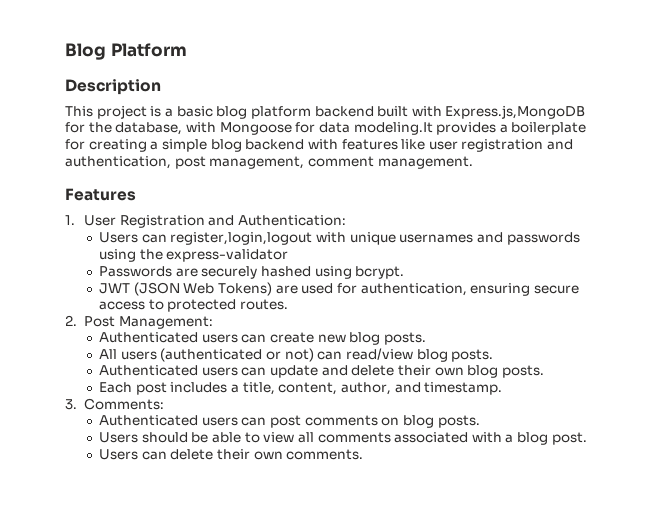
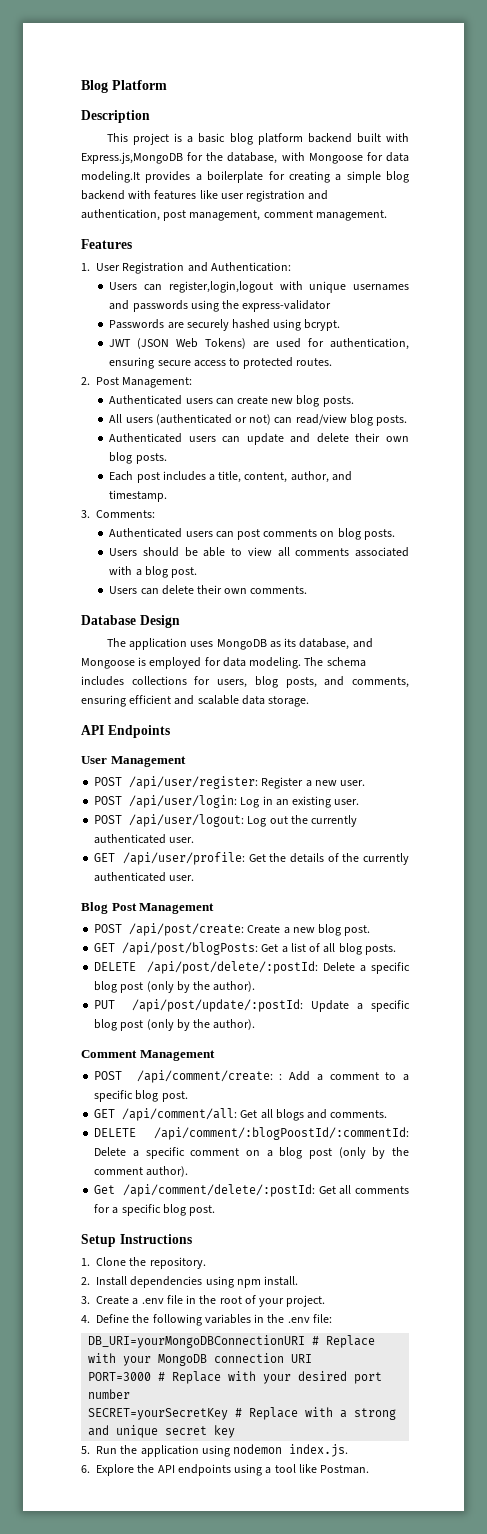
+ Database Design
+ The application uses MongoDB as its database, and Mongoose is employed for data modeling. The schema includes collections for users, blog posts, and comments, ensuring efficient and scalable data storage.
+ API Endpoints
+ User Management
+ POST /api/user/register: Register a new user.
+ POST /api/user/login: Log in an existing user.
+ POST /api/user/logout: Log out the currently authenticated user.
+ GET /api/user/profile: Get the details of the currently authenticated user.
+ Blog Post Management
+ POST /api/post/create: Create a new blog post.
+ GET /api/post/blogPosts: Get a list of all blog posts.
+ DELETE /api/post/delete/:postId: Delete a specific blog post (only by the author).
+ PUT /api/post/update/:postId: Update a specific blog post (only by the author).
+ Comment Management
+ POST /api/comment/create: : Add a comment to a specific blog post.
+ GET /api/comment/all: Get all blogs and comments.
+ DELETE /api/comment/:blogPoostId/:commentId: Delete a specific comment on a blog post (only by the comment author).
+ Get /api/comment/delete/:postId: Get all comments for a specific blog post.
+ Setup Instructions
+ 1. Clone the repository.
+ 2. Install dependencies using npm install.
+ 3. Create a .env file in the root of your project.
+ 4. Define the following variables in the .env file:
+ DB_URI=yourMongoDBConnectionURI # Replace with your MongoDB connection URI
+ PORT=3000 # Replace with your desired port number
+ SECRET=yourSecretKey # Replace with a strong and unique secret key
+ 5. Run the application using nodemon index.js.
+ 6. Explore the API endpoints using a tool like Postman.

